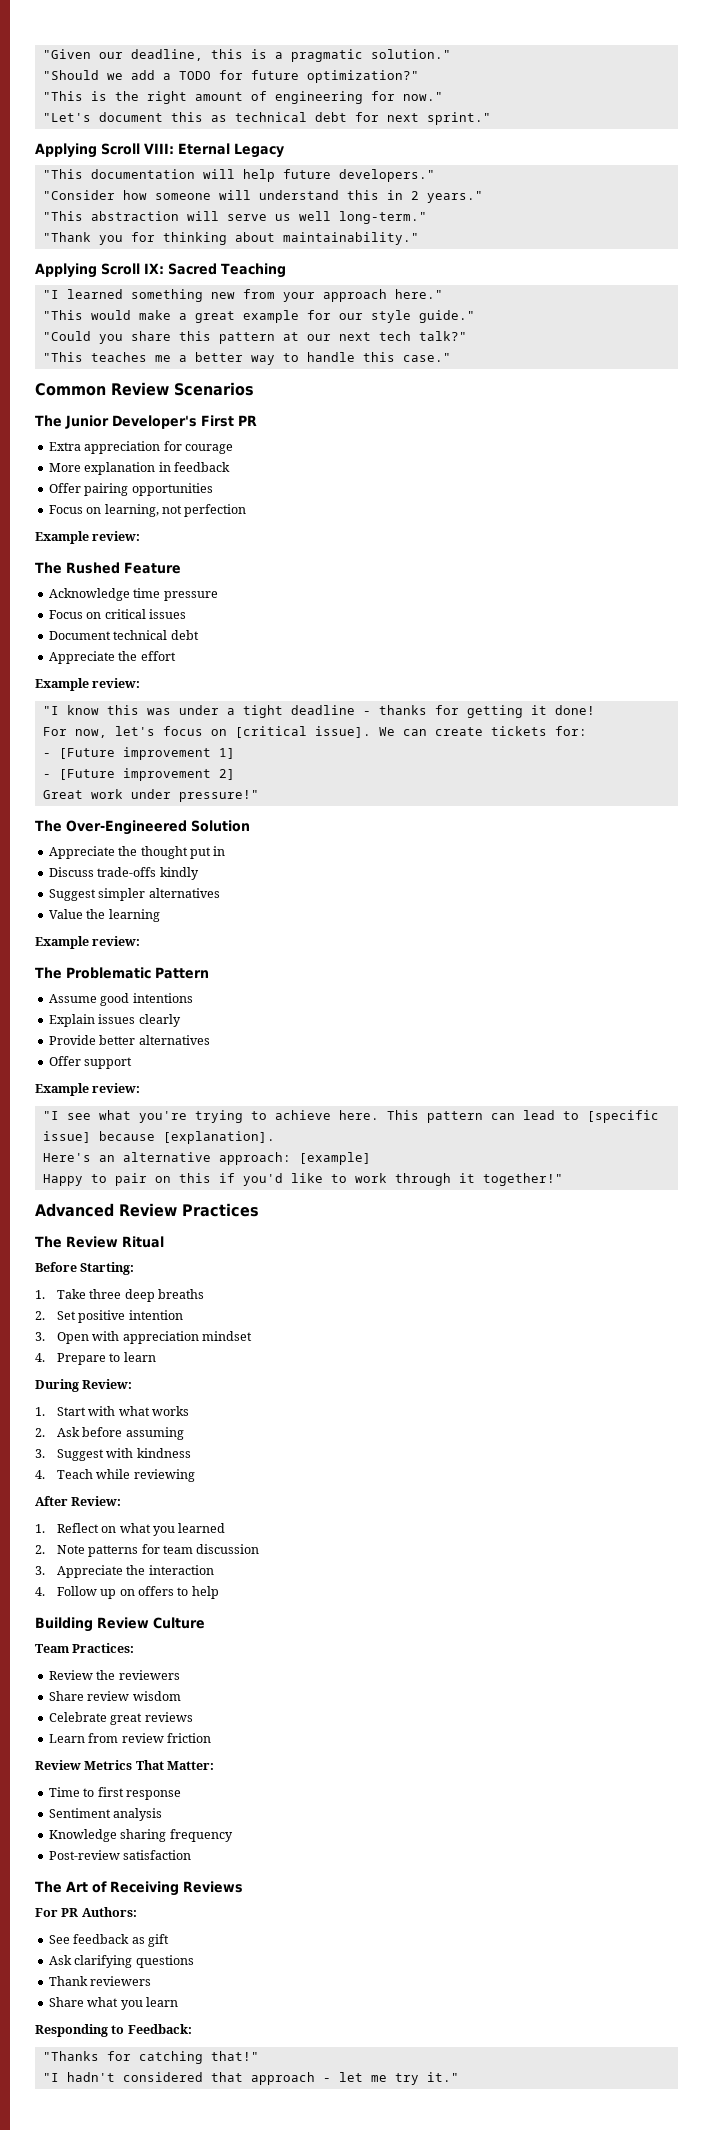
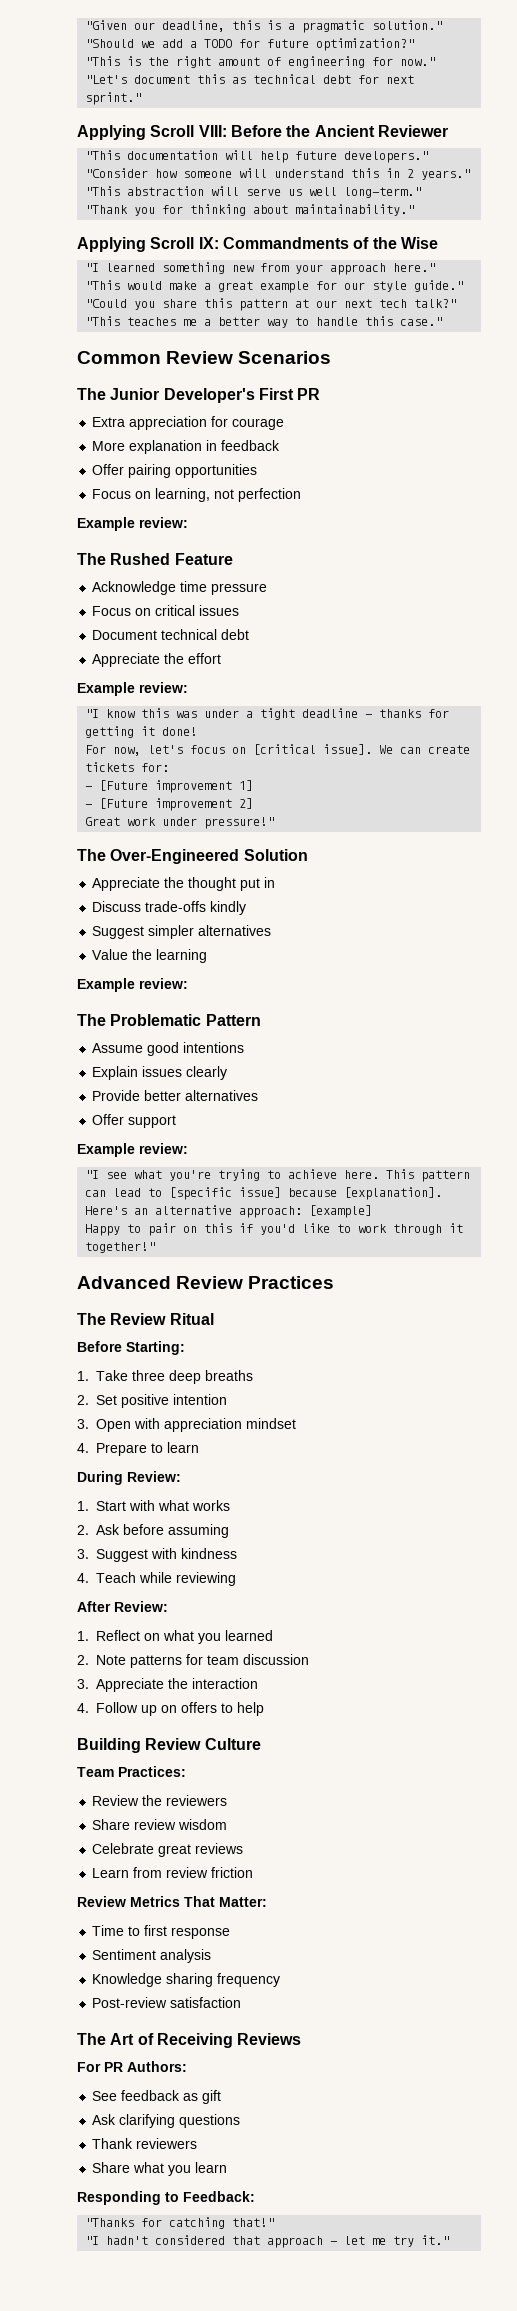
- Applying Scroll VIII: Eternal Legacy
+ Applying Scroll VIII: Before the Ancient Reviewer
- Applying Scroll IX: Sacred Teaching
+ Applying Scroll IX: Commandments of the Wise

